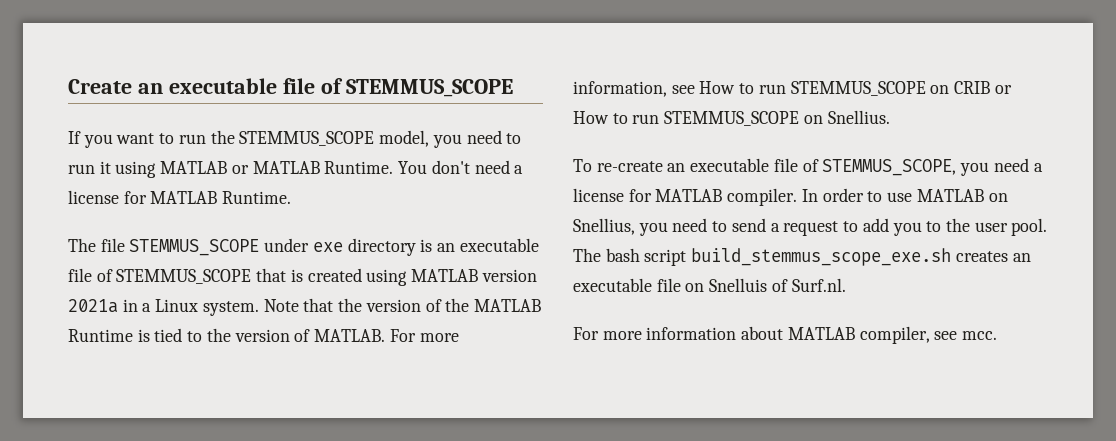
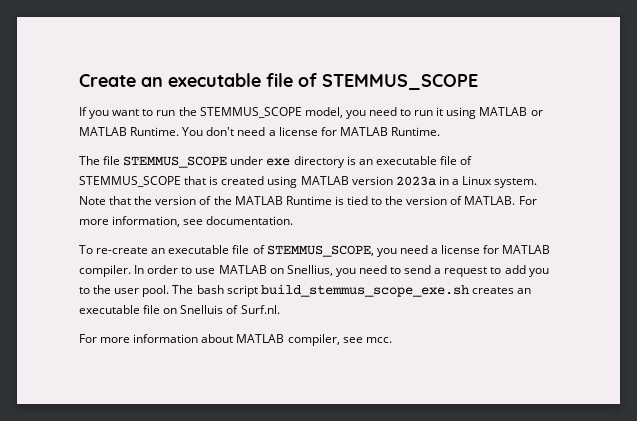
- The file STEMMUS_SCOPE under exe directory is an executable file of STEMMUS_SCOPE that is created using MATLAB version 2021a in a Linux system.
+ The file STEMMUS_SCOPE under exe directory is an executable file of STEMMUS_SCOPE that is created using MATLAB version 2023a in a Linux system.
- For more information, see How to run STEMMUS_SCOPE on CRIB or How to run STEMMUS_SCOPE on Snellius.
+ For more information, see documentation.

